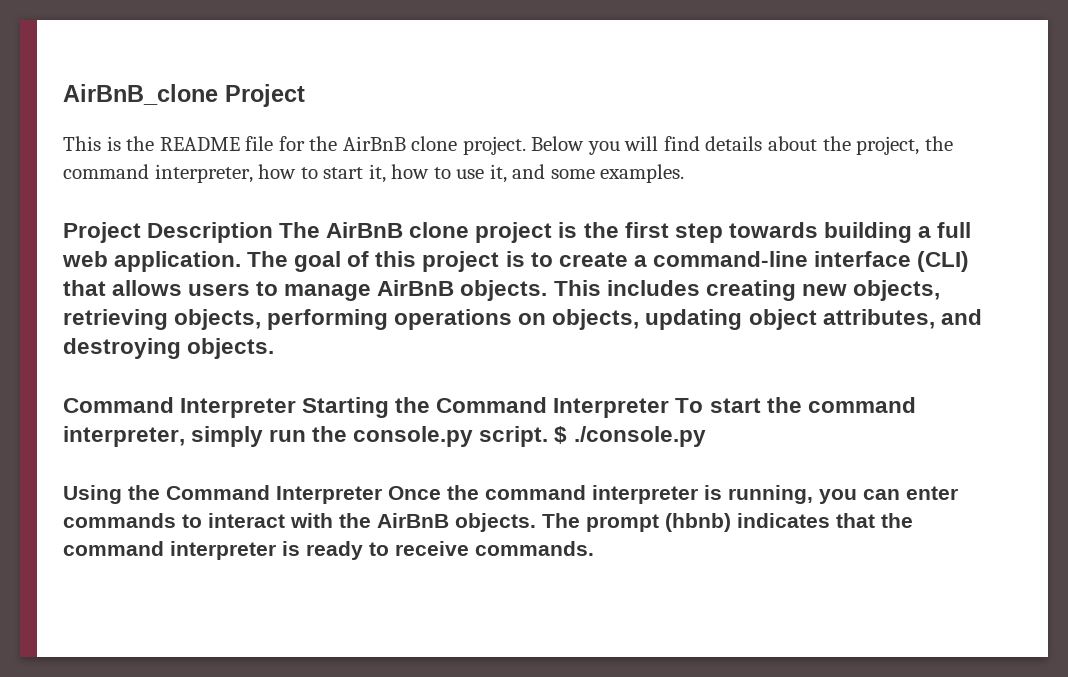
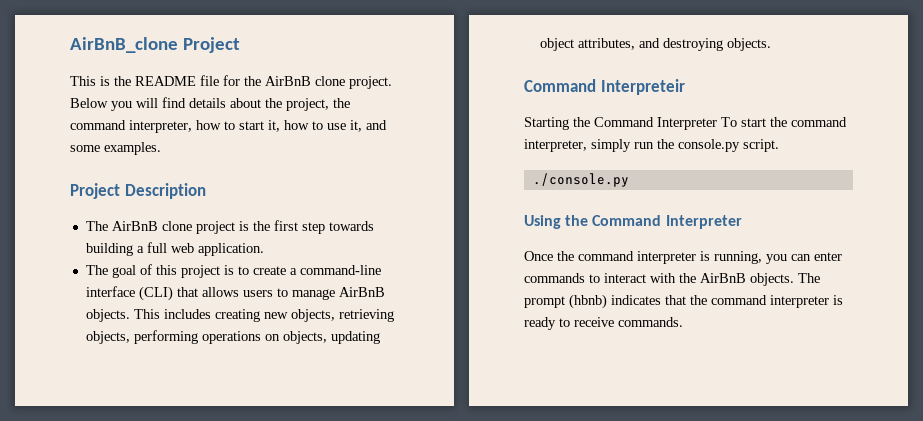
- Project Description The AirBnB clone project is the first step towards building a full web application. The goal of this project is to create a command-line interface (CLI) that allows users to manage AirBnB objects.
+ Project Description
+ The AirBnB clone project is the first step towards building a full web application.
+ The goal of this project is to create a command-line interface (CLI) that allows users to manage AirBnB objects.
- Command Interpreter Starting the Command Interpreter To start the command interpreter, simply run the console.py script. $ ./console.py
+ Command Interpreteir
+ Starting the Command Interpreter To start the command interpreter, simply run the console.py script.
+ ./console.py
- Using the Command Interpreter Once the command interpreter is running, you can enter commands to interact with the AirBnB objects.
+ Using the Command Interpreter
+ Once the command interpreter is running, you can enter commands to interact with the AirBnB objects.

